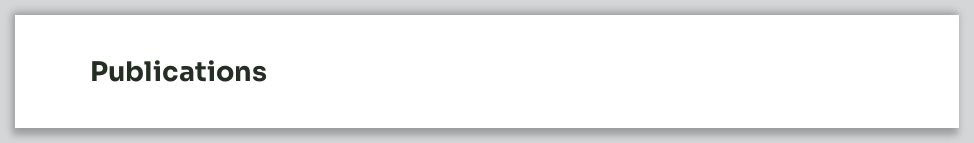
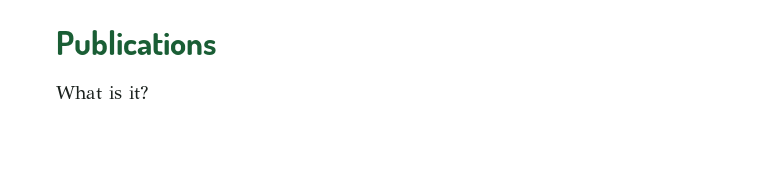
+ What is it?

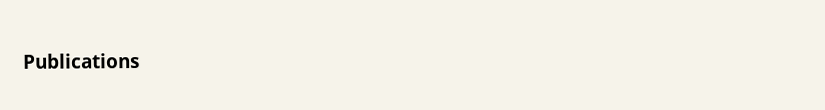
- What is it?

